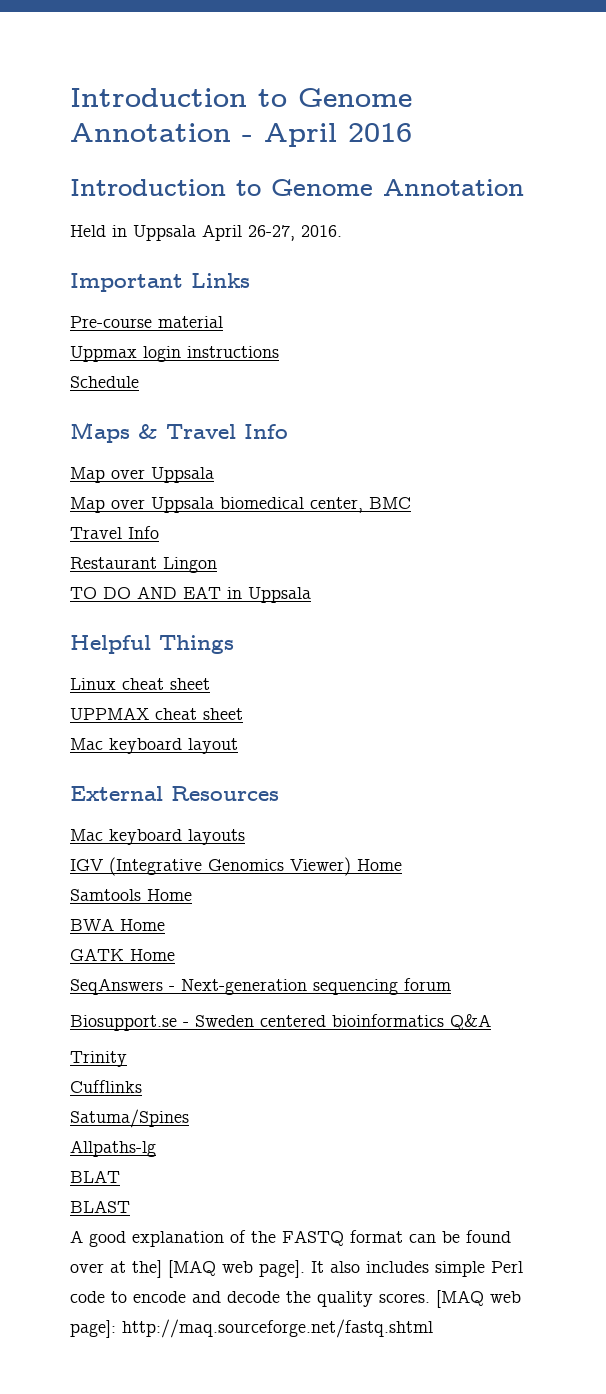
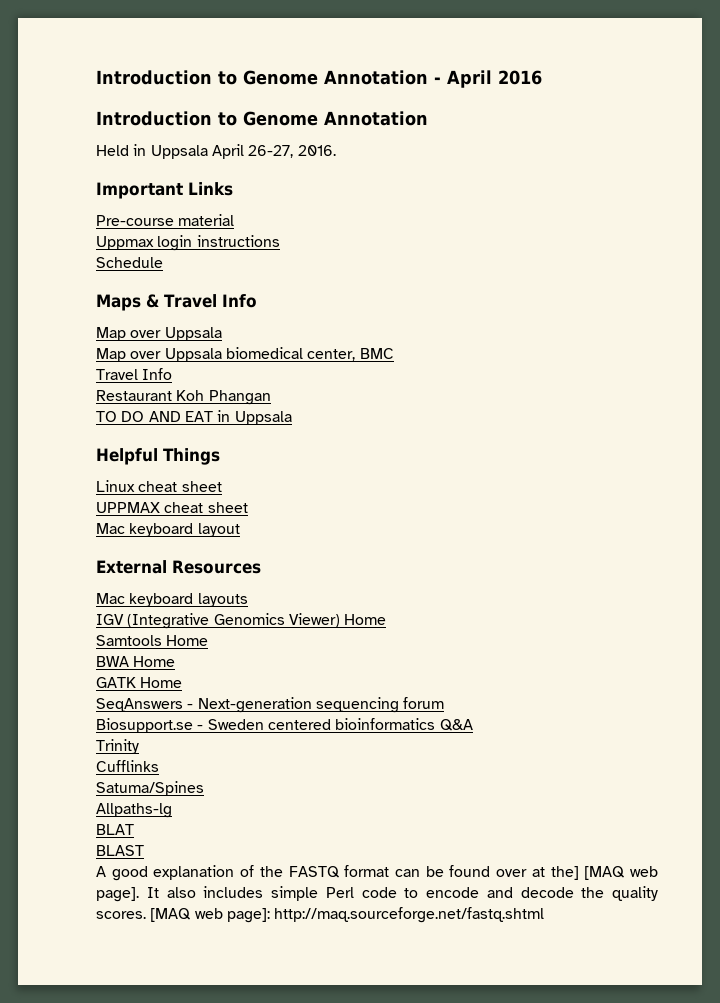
- Restaurant Lingon
+ Restaurant Koh Phangan

